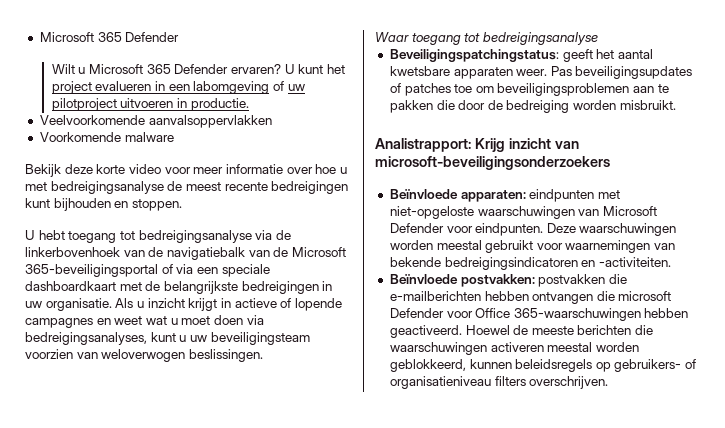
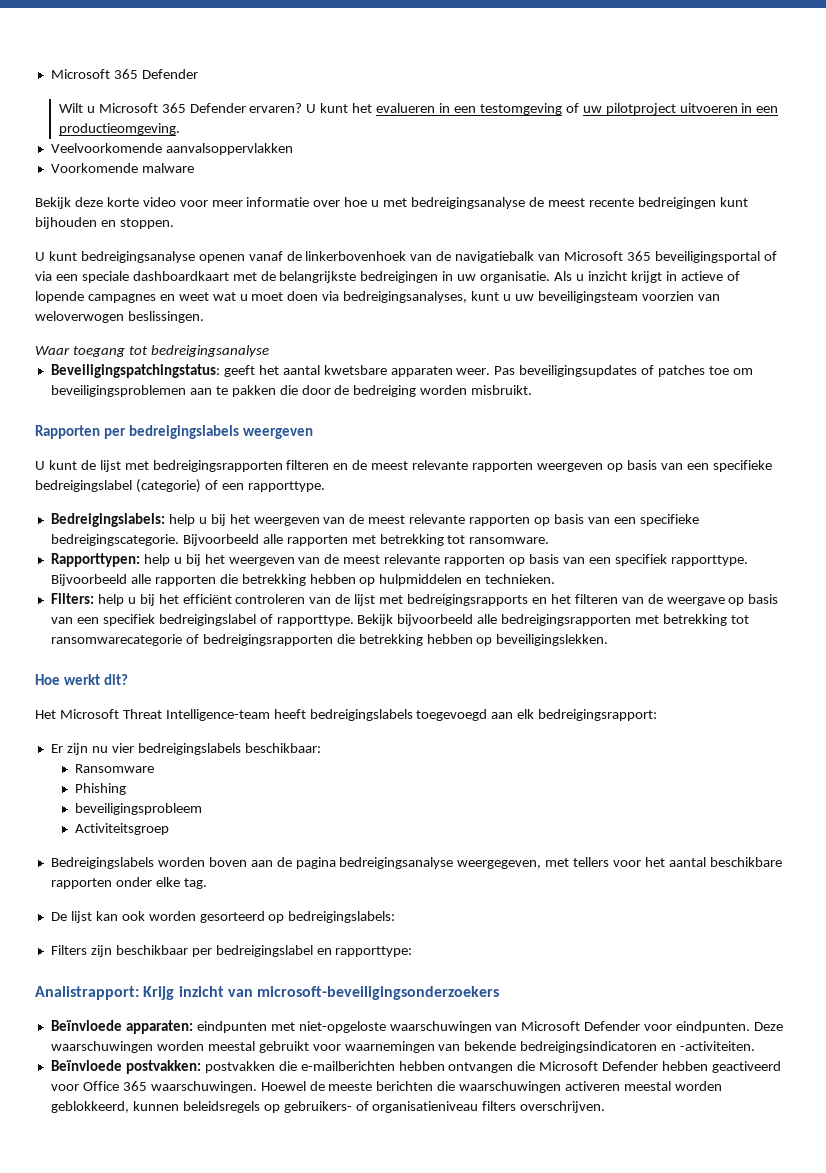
- U kunt het project evalueren in een labomgeving of uw pilotproject uitvoeren in productie.
+ U kunt het evalueren in een testomgeving of uw pilotproject uitvoeren in een productieomgeving.
- U hebt toegang tot bedreigingsanalyse via de linkerbovenhoek van de navigatiebalk van de Microsoft 365-beveiligingsportal of via een speciale dashboardkaart met de belangrijkste bedreigingen in uw organisatie.
+ U kunt bedreigingsanalyse openen vanaf de linkerbovenhoek van de navigatiebalk van Microsoft 365 beveiligingsportal of via een speciale dashboardkaart met de belangrijkste bedreigingen in uw organisatie.
+ Rapporten per bedreigingslabels weergeven
+ U kunt de lijst met bedreigingsrapporten filteren en de meest relevante rapporten weergeven op basis van een specifieke bedreigingslabel (categorie) of een rapporttype.
+ Bedreigingslabels: help u bij het weergeven van de meest relevante rapporten op basis van een specifieke bedreigingscategorie. Bijvoorbeeld alle rapporten met betrekking tot ransomware.
+ Rapporttypen: help u bij het weergeven van de meest relevante rapporten op basis van een specifiek rapporttype. Bijvoorbeeld alle rapporten die betrekking hebben op hulpmiddelen en technieken.
+ Filters: help u bij het efficiënt controleren van de lijst met bedreigingsrapports en het filteren van de weergave op basis van een specifiek bedreigingslabel of rapporttype. Bekijk bijvoorbeeld alle bedreigingsrapporten met betrekking tot ransomwarecategorie of bedreigingsrapporten die betrekking hebben op beveiligingslekken.
+ Hoe werkt dit?
+ Het Microsoft Threat Intelligence-team heeft bedreigingslabels toegevoegd aan elk bedreigingsrapport:
+ Er zijn nu vier bedreigingslabels beschikbaar:
+ Ransomware
+ Phishing
+ beveiligingsprobleem
+ Activiteitsgroep
+ Bedreigingslabels worden boven aan de pagina bedreigingsanalyse weergegeven, met tellers voor het aantal beschikbare rapporten onder elke tag.
+ De lijst kan ook worden gesorteerd op bedreigingslabels:
+ Filters zijn beschikbaar per bedreigingslabel en rapporttype:
- Beïnvloede postvakken: postvakken die e-mailberichten hebben ontvangen die microsoft Defender voor Office 365-waarschuwingen hebben geactiveerd.
+ Beïnvloede postvakken: postvakken die e-mailberichten hebben ontvangen die Microsoft Defender hebben geactiveerd voor Office 365 waarschuwingen.

